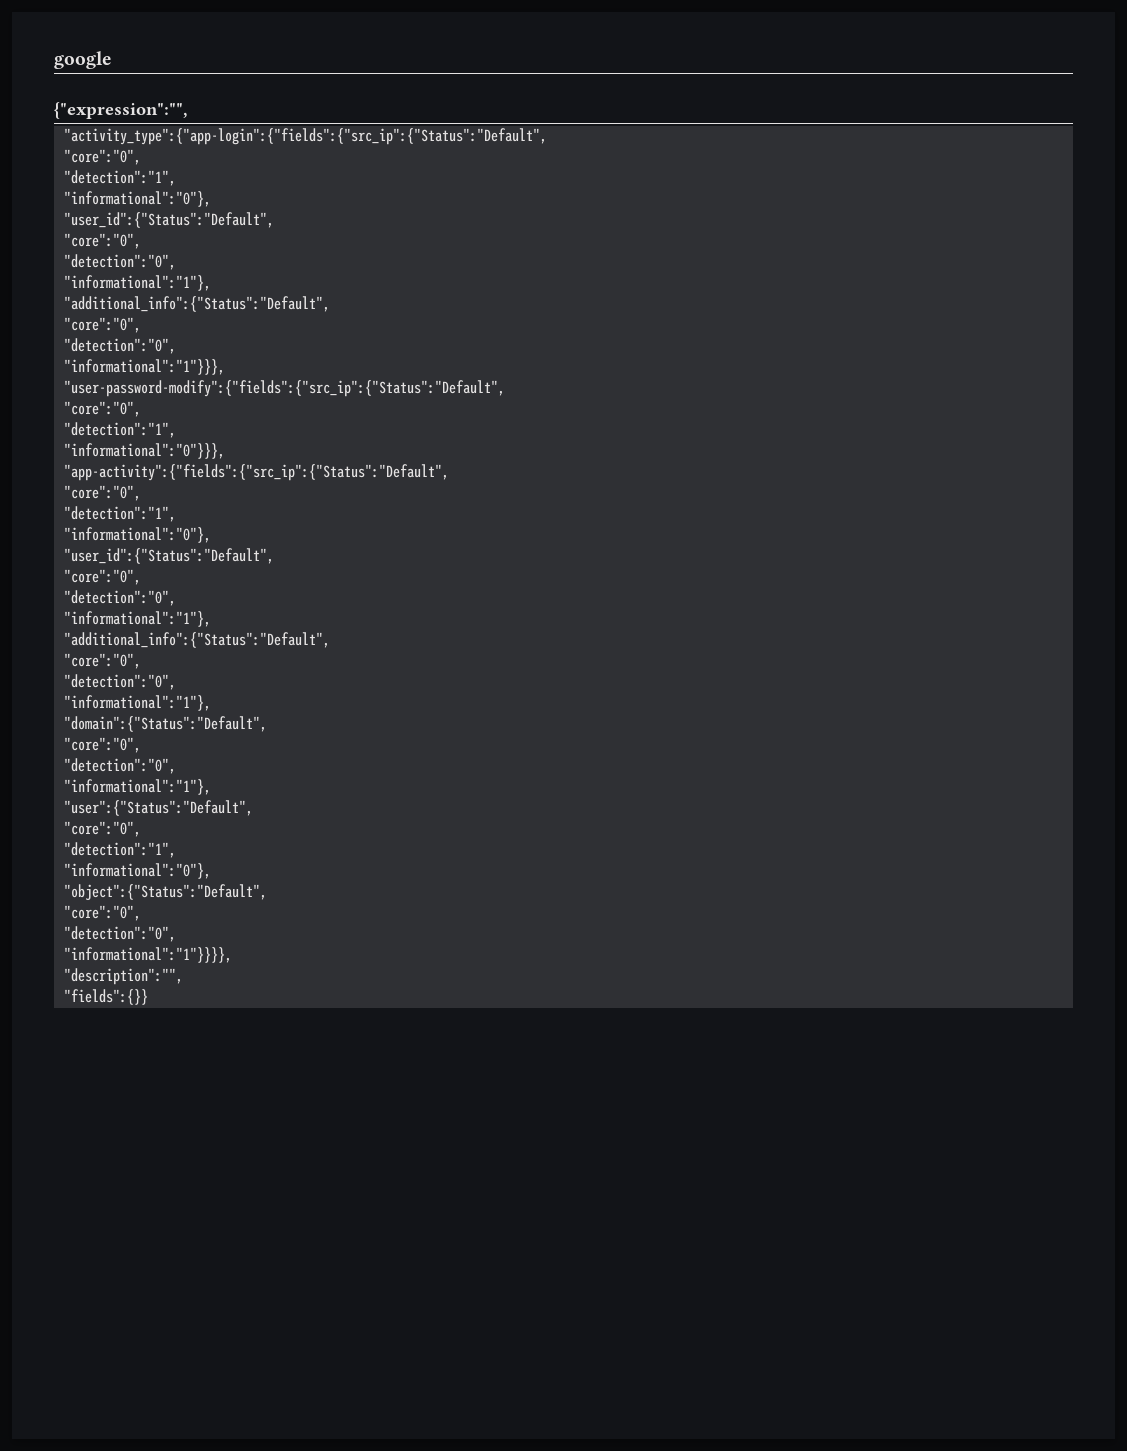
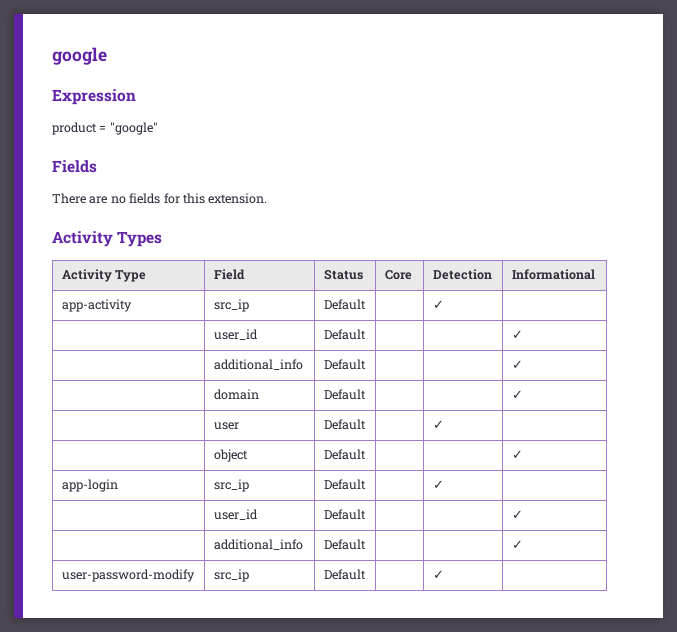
- {"expression":"",
- "activity_type":{"app-login":{"fields":{"src_ip":{"Status":"Default",
- "core":"0",
- "detection":"1",
- "informational":"0"},
- "user_id":{"Status":"Default",
- "core":"0",
- "detection":"0",
- "informational":"1"},
- "additional_info":{"Status":"Default",
- "core":"0",
- "detection":"0",
- "informational":"1"}}},
- "user-password-modify":{"fields":{"src_ip":{"Status":"Default",
- "core":"0",
- "detection":"1",
- "informational":"0"}}},
- "app-activity":{"fields":{"src_ip":{"Status":"Default",
- "core":"0",
- "detection":"1",
- "informational":"0"},
- "user_id":{"Status":"Default",
- "core":"0",
- "detection":"0",
- "informational":"1"},
- "additional_info":{"Status":"Default",
- "core":"0",
- "detection":"0",
- "informational":"1"},
- "domain":{"Status":"Default",
- "core":"0",
- "detection":"0",
- "informational":"1"},
- "user":{"Status":"Default",
- "core":"0",
- "detection":"1",
- "informational":"0"},
- "object":{"Status":"Default",
- "core":"0",
- "detection":"0",
- "informational":"1"}}}},
- "description":"",
- "fields":{}}
+ Expression
+ product = "google"
+ Fields
+ There are no fields for this extension.
+ Activity Types
+ Activity Type | Field | Status | Core | Detection | Informational
+ app-activity | src_ip | Default | | ✓ |
+ | user_id | Default | | | ✓
+ | additional_info | Default | | | ✓
+ | domain | Default | | | ✓
+ | user | Default | | ✓ |
+ | object | Default | | | ✓
+ app-login | src_ip | Default | | ✓ |
+ | user_id | Default | | | ✓
+ | additional_info | Default | | | ✓
+ user-password-modify | src_ip | Default | | ✓ |

